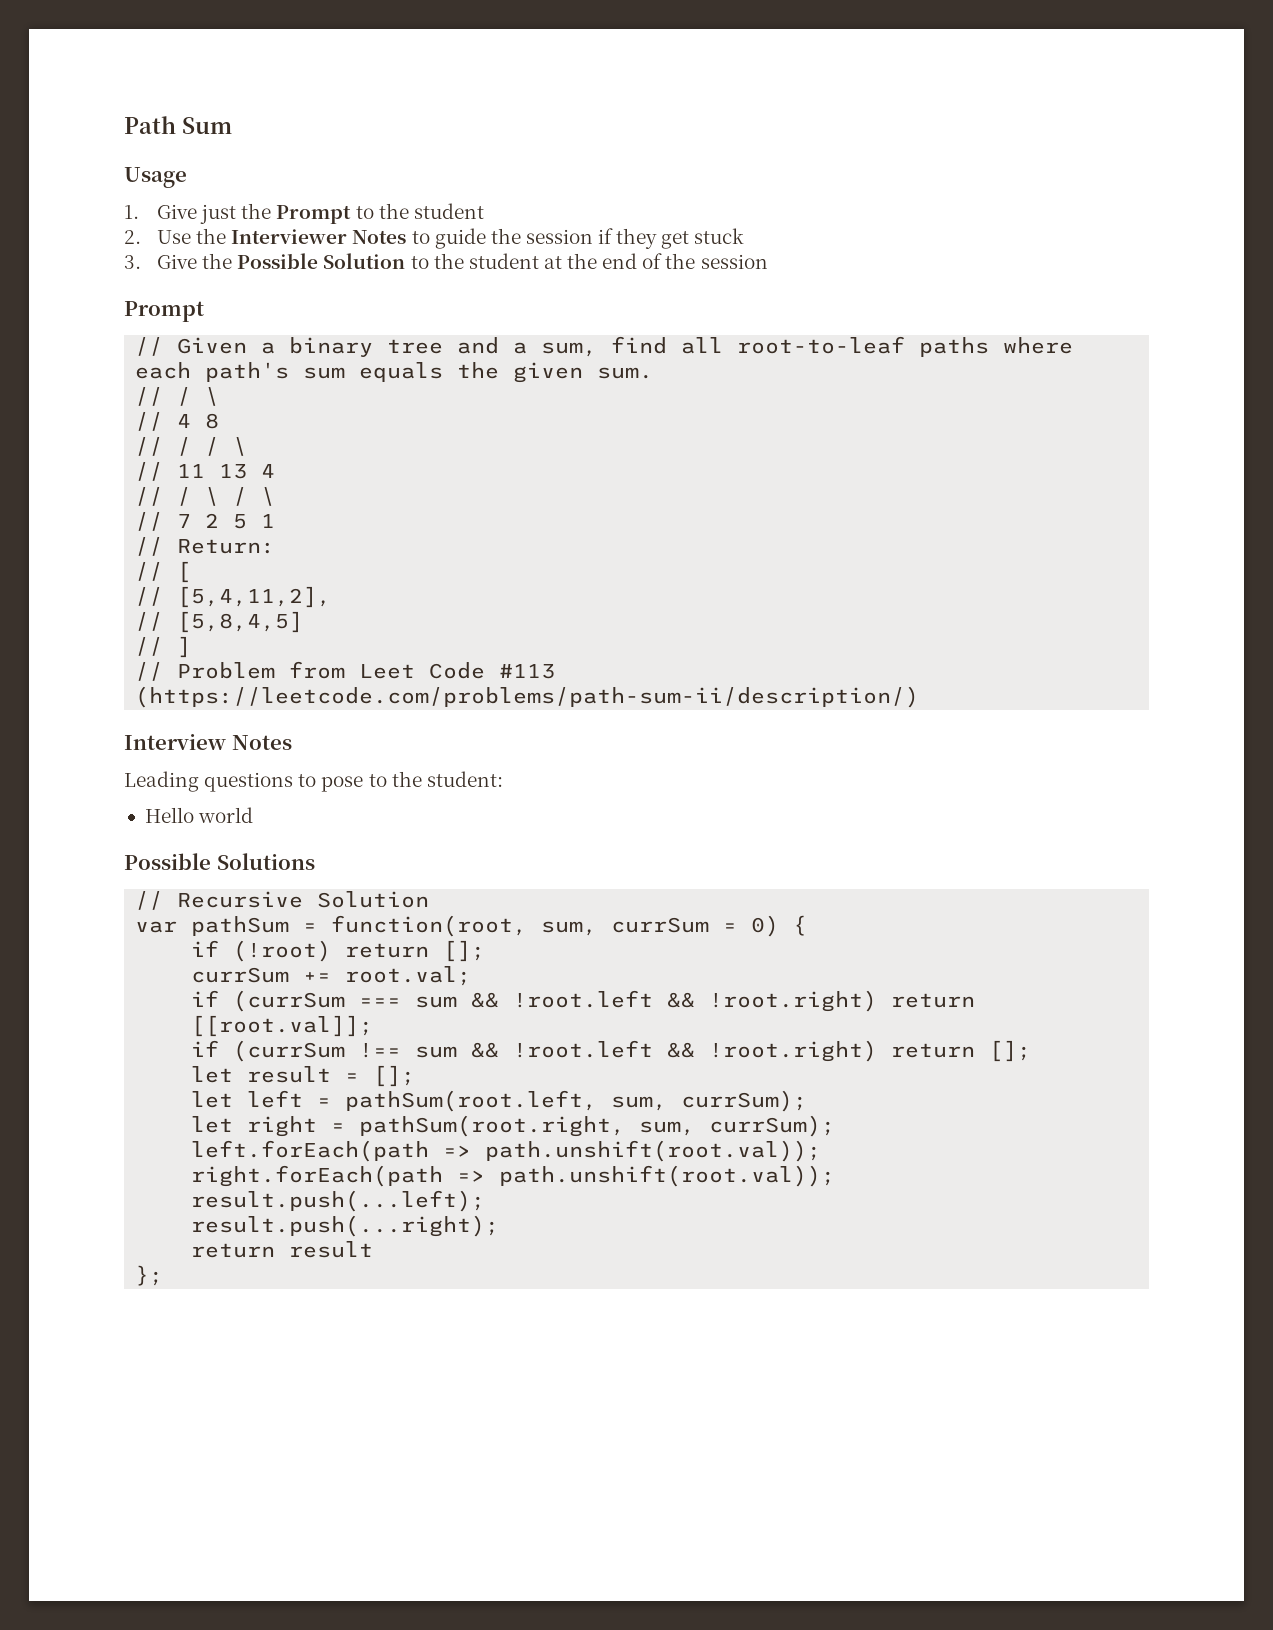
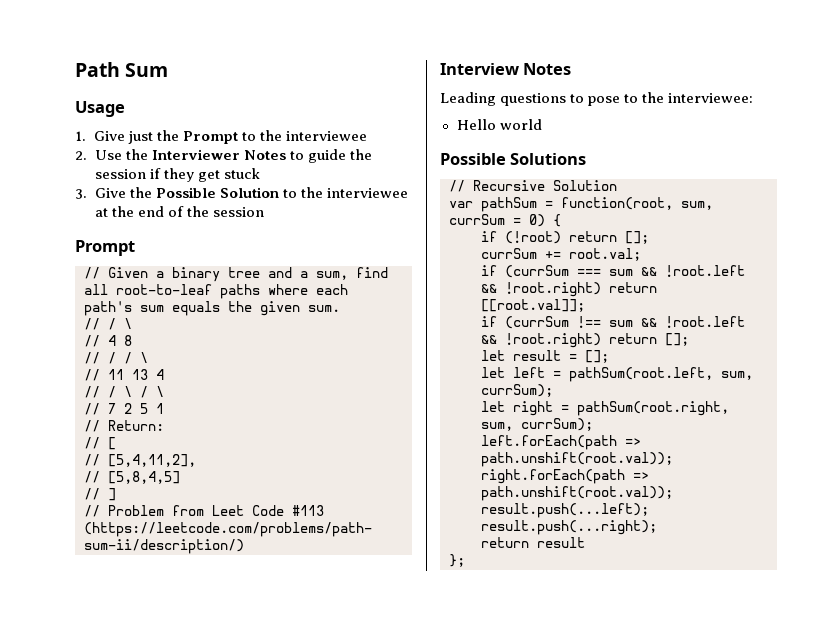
- 1. Give just the Prompt to the student
+ 1. Give just the Prompt to the interviewee
- 3. Give the Possible Solution to the student at the end of the session
+ 3. Give the Possible Solution to the interviewee at the end of the session
- Leading questions to pose to the student:
+ Leading questions to pose to the interviewee:

